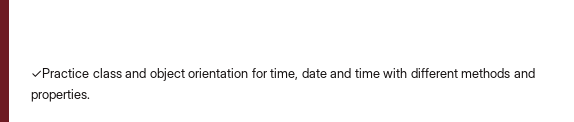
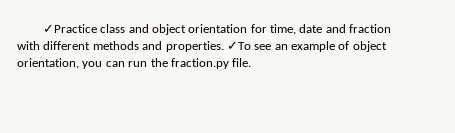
- ✓Practice class and object orientation for time, date and time with different methods and properties.
+ ✓Practice class and object orientation for time, date and fraction with different methods and properties.
+ ✓To see an example of object orientation, you can run the fraction.py file.

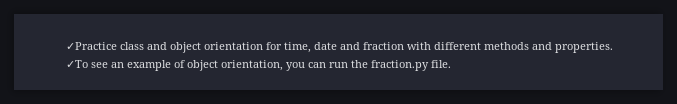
- ✓Practice class and object orientation for time, date and fraction with different methods and properties. ✓To see an example of object orientation, you can run the fraction.py file.
+ ✓Practice class and object orientation for time, date and fraction with different methods and properties.
+ ✓To see an example of object orientation, you can run the fraction.py file.

